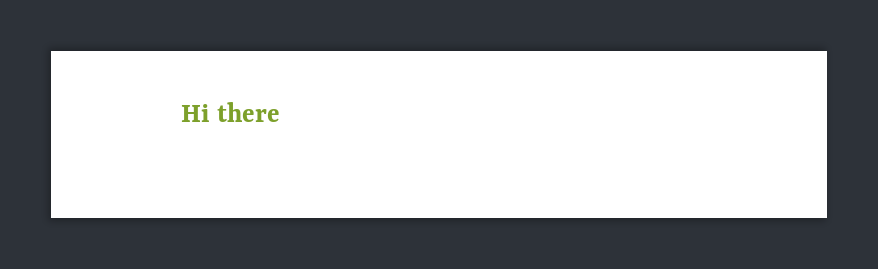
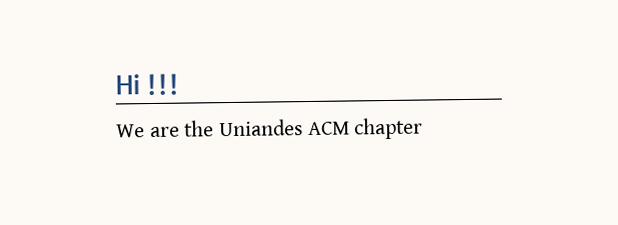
- Hi there
+ Hi !!!
+ We are the Uniandes ACM chapter

